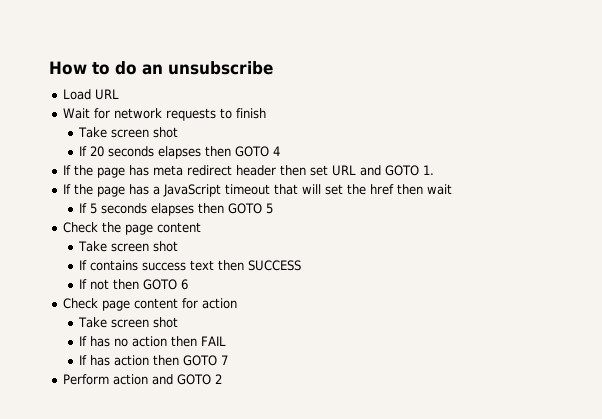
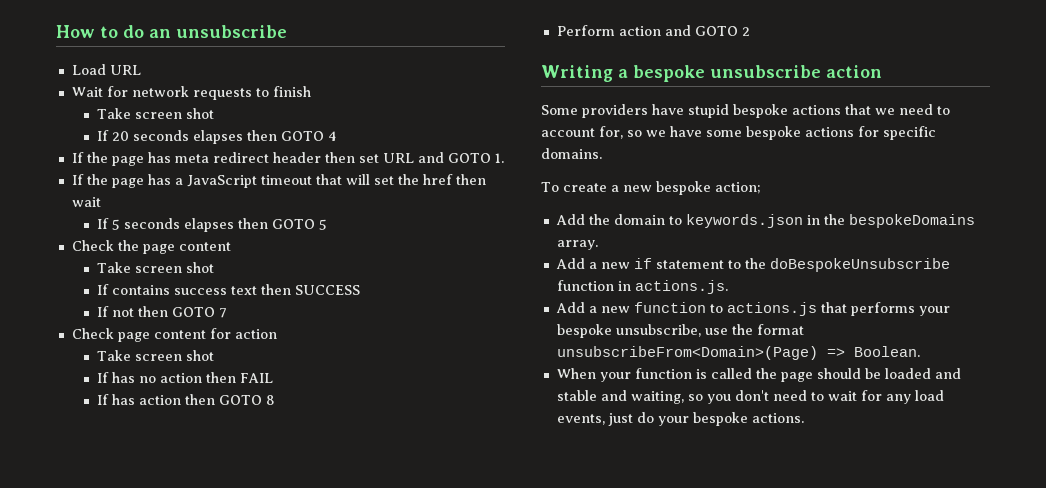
- If not then GOTO 6
+ If not then GOTO 7
- If has action then GOTO 7
+ If has action then GOTO 8
+ Writing a bespoke unsubscribe action
+ Some providers have stupid bespoke actions that we need to account for, so we have some bespoke actions for specific domains.
+ To create a new bespoke action;
+ Add the domain to keywords.json in the bespokeDomains array.
+ Add a new if statement to the doBespokeUnsubscribe function in actions.js.
+ Add a new function to actions.js that performs your bespoke unsubscribe, use the format unsubscribeFrom<Domain>(Page) => Boolean.
+ When your function is called the page should be loaded and stable and waiting, so you don't need to wait for any load events, just do your bespoke actions.

